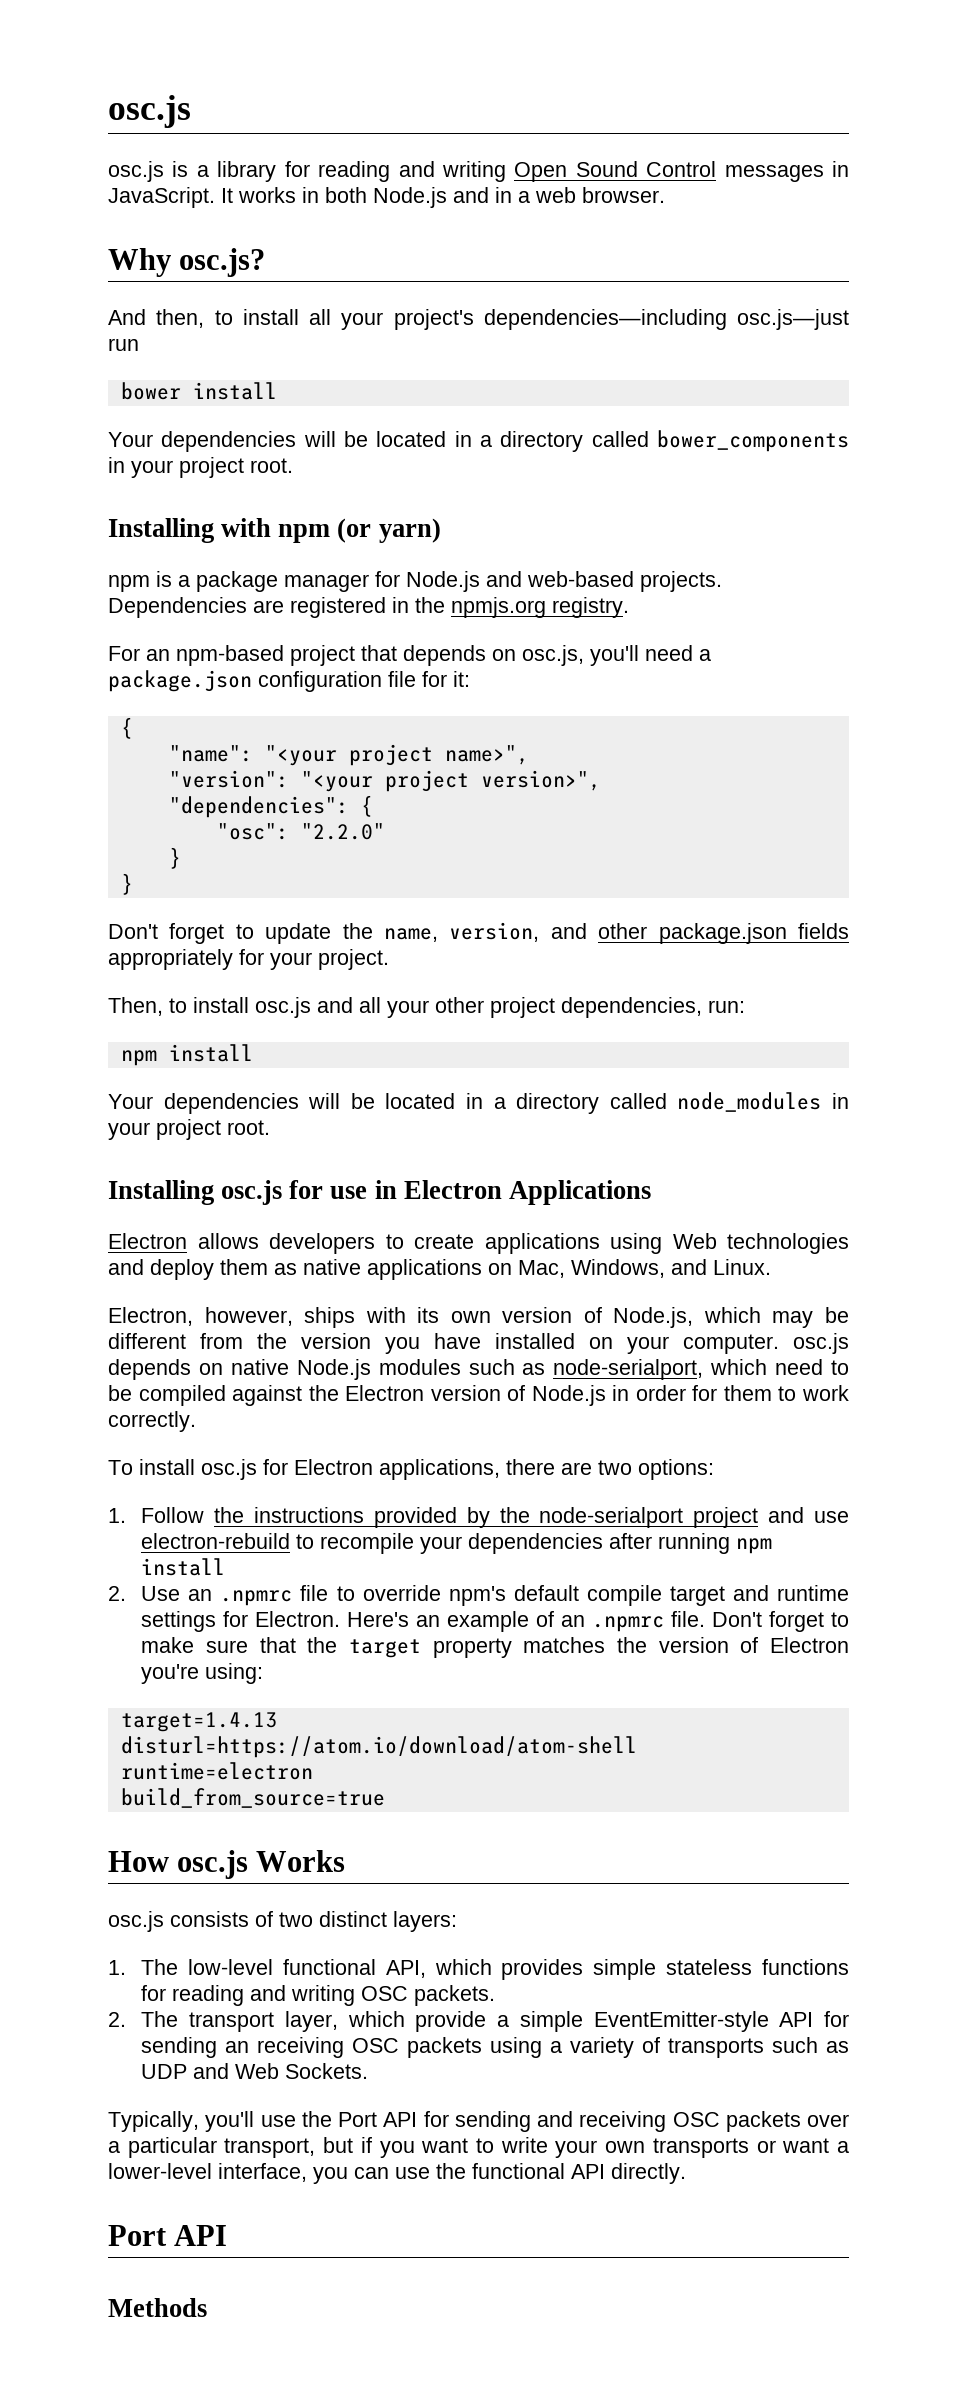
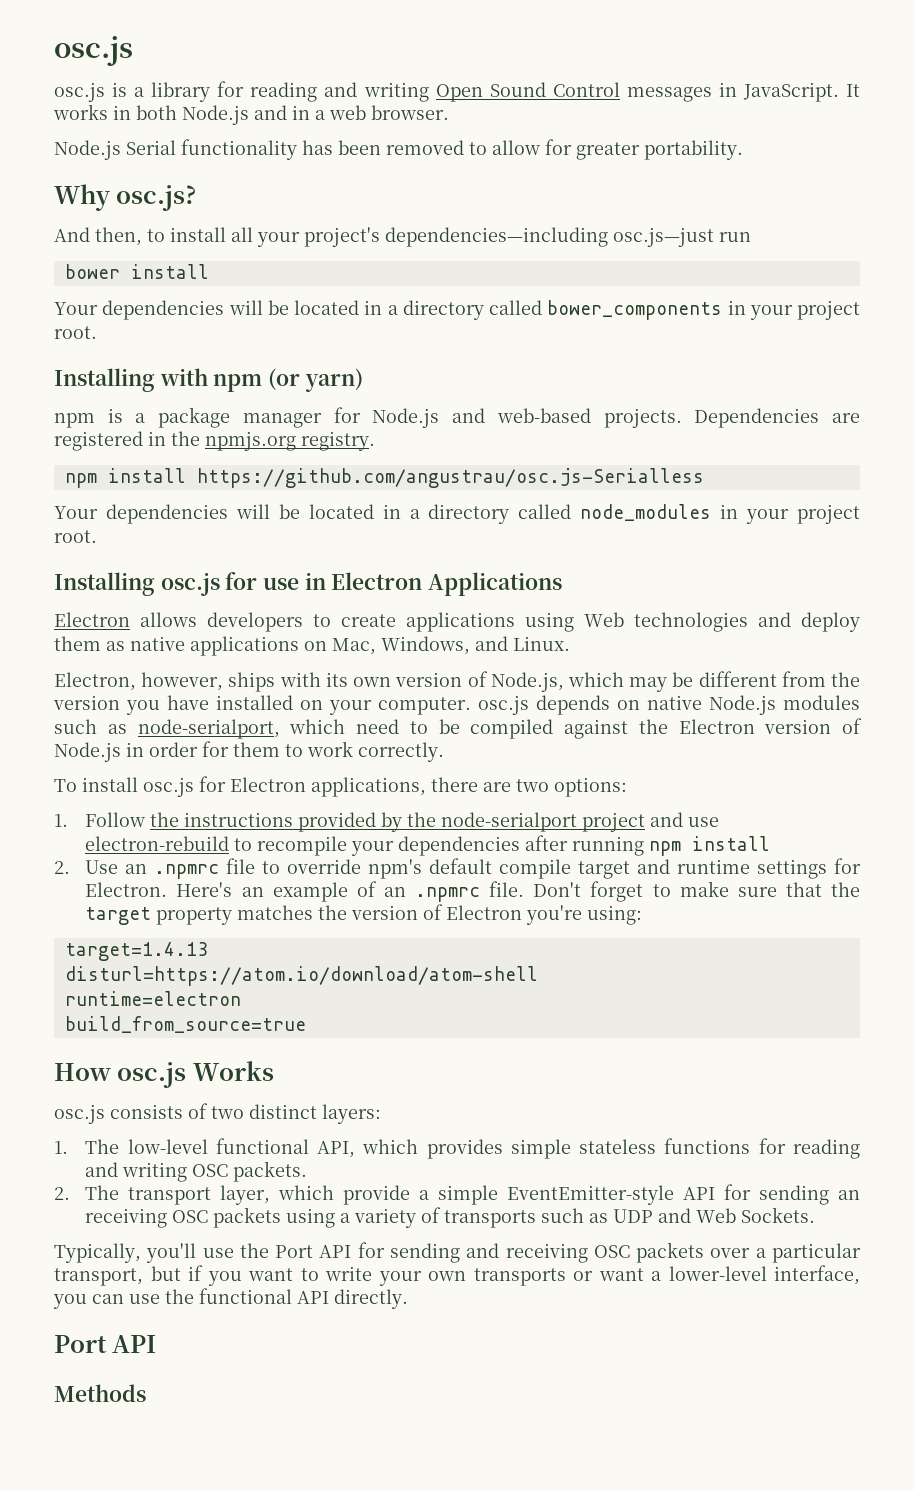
+ Node.js Serial functionality has been removed to allow for greater portability.
- For an npm-based project that depends on osc.js, you'll need a package.json configuration file for it:
- {
- "name": "<your project name>",
- "version": "<your project version>",
- "dependencies": {
- "osc": "2.2.0"
- }
- }
- Don't forget to update the name, version, and other package.json fields appropriately for your project.
- Then, to install osc.js and all your other project dependencies, run:
- npm install
+ npm install https://github.com/angustrau/osc.js-Serialless

